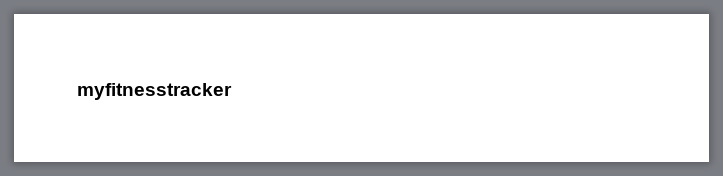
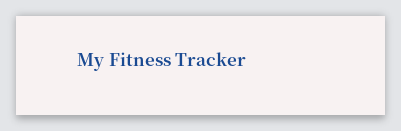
- myfitnesstracker
+ My Fitness Tracker

